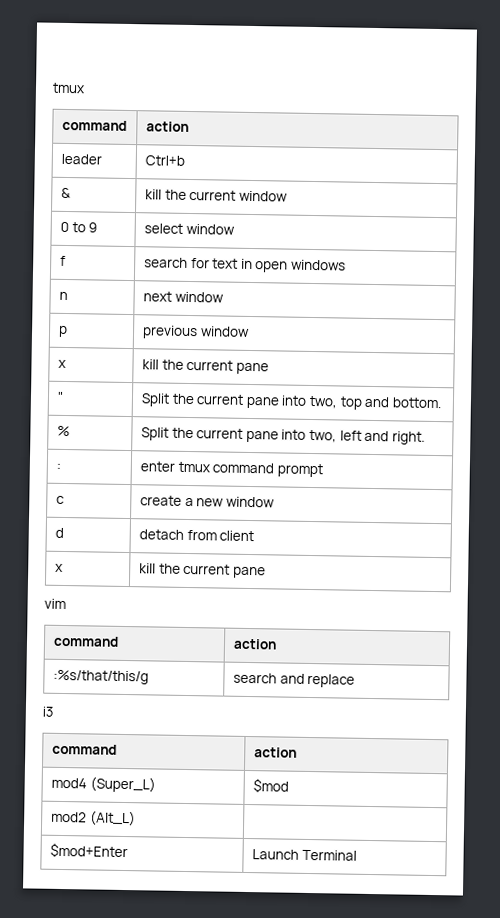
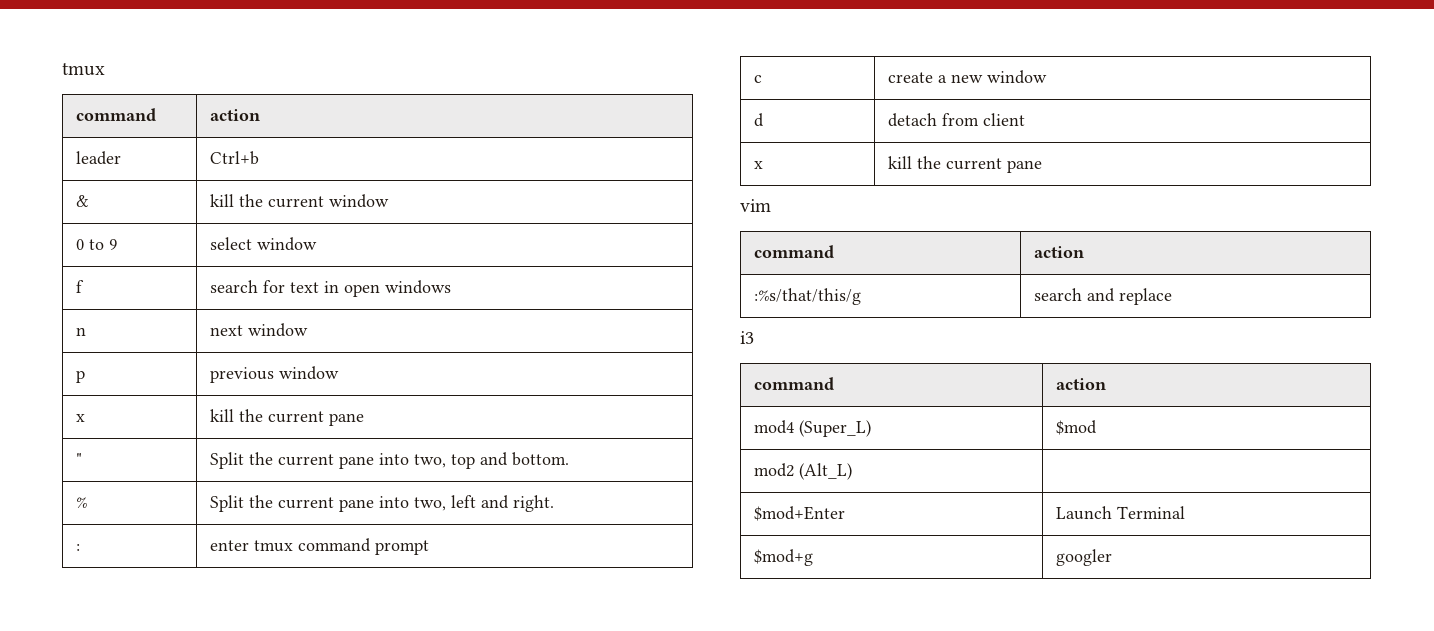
+ $mod+g | googler

